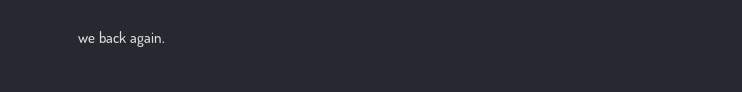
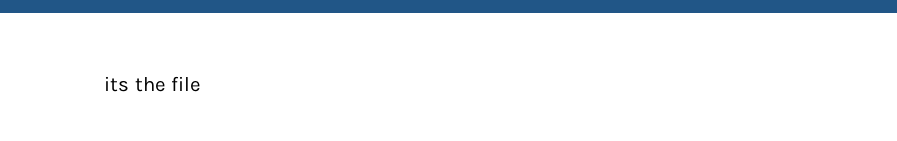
- we back again.
+ its the file

